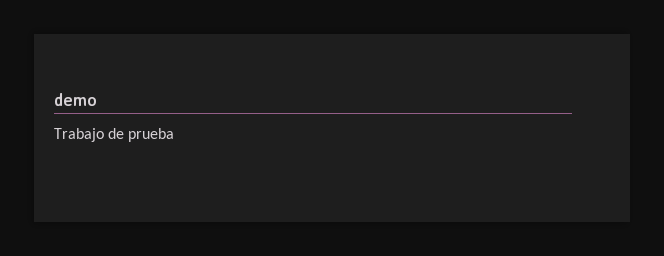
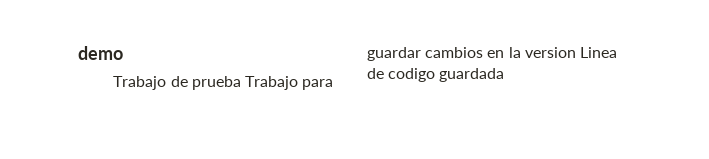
- Trabajo de prueba
+ Trabajo de prueba Trabajo para guardar cambios en la version Linea de codigo guardada

